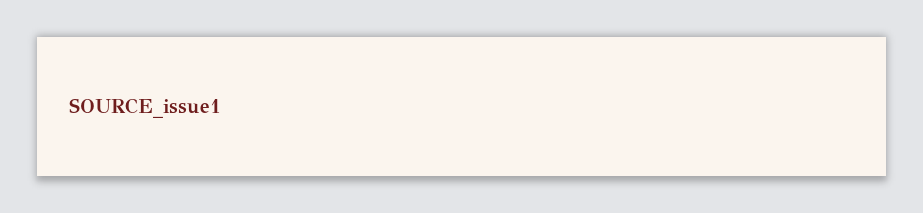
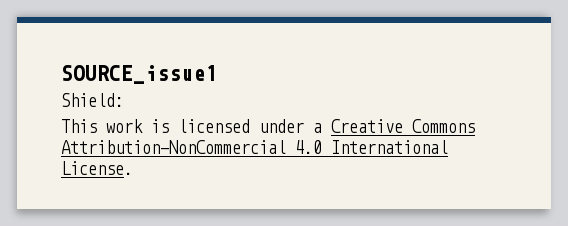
+ Shield:
+ This work is licensed under a Creative Commons Attribution-NonCommercial 4.0 International License.

